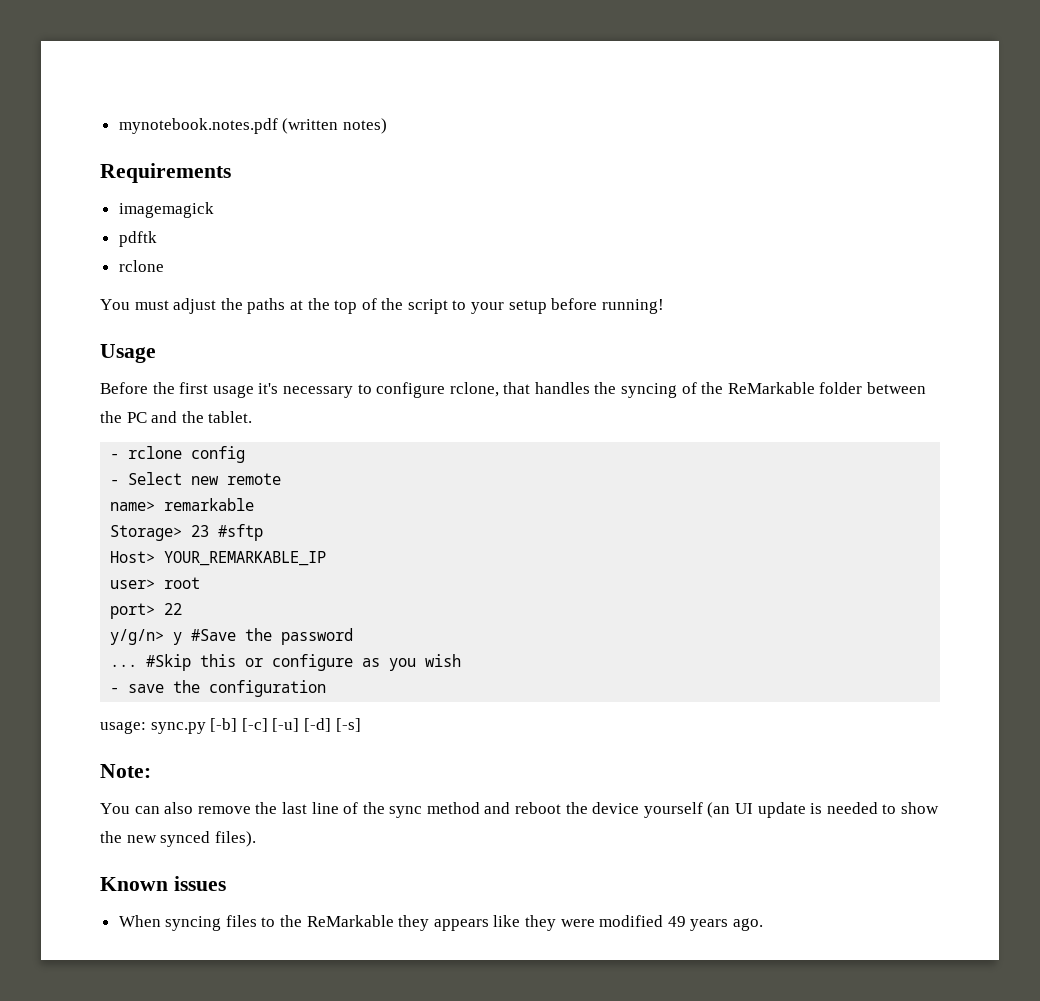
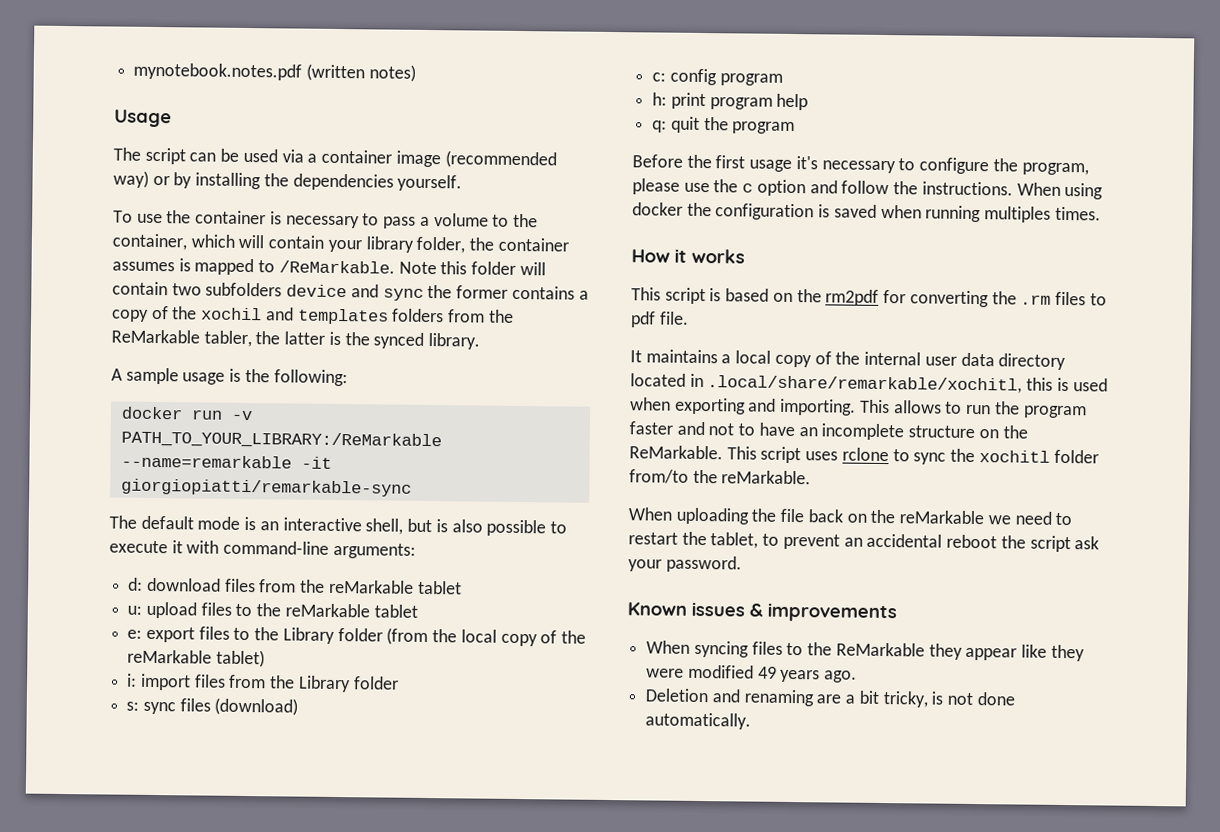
- Requirements
- imagemagick
- pdftk
- rclone
- You must adjust the paths at the top of the script to your setup before running!
  Usage
+ The script can be used via a container image (recommended way) or by installing the dependencies yourself.
+ To use the container is necessary to pass a volume to the container, which will contain your library folder, the container assumes is mapped to /ReMarkable. Note this folder will contain two subfolders device and sync the former contains a copy of the xochil and templates folders from the ReMarkable tabler, the latter is the synced library.
+ A sample usage is the following:
+ docker run -v PATH_TO_YOUR_LIBRARY:/ReMarkable --name=remarkable -it giorgiopiatti/remarkable-sync
+ The default mode is an interactive shell, but is also possible to execute it with command-line arguments:
+ d: download files from the reMarkable tablet
+ u: upload files to the reMarkable tablet
+ e: export files to the Library folder (from the local copy of the reMarkable tablet)
+ i: import files from the Library folder
+ s: sync files (download)
+ c: config program
+ h: print program help
+ q: quit the program
- Before the first usage it's necessary to configure rclone, that handles the syncing of the ReMarkable folder between the PC and the tablet.
- - rclone config
- - Select new remote
- name> remarkable
- Storage> 23 #sftp
- Host> YOUR_REMARKABLE_IP
- user> root
- port> 22
- y/g/n> y #Save the password
- ... #Skip this or configure as you wish
- - save the configuration
- usage: sync.py [-b] [-c] [-u] [-d] [-s]
- Note:
- You can also remove the last line of the sync method and reboot the device yourself (an UI update is needed to show the new synced files).
+ Before the first usage it's necessary to configure the program, please use the c option and follow the instructions. When using docker the configuration is saved when running multiples times.
+ How it works
+ This script is based on the rm2pdf for converting the .rm files to pdf file.
+ It maintains a local copy of the internal user data directory located in .local/share/remarkable/xochitl, this is used when exporting and importing. This allows to run the program faster and not to have an incomplete structure on the ReMarkable. This script uses rclone to sync the xochitl folder from/to the reMarkable.
+ When uploading the file back on the reMarkable we need to restart the tablet, to prevent an accidental reboot the script ask your password.
- Known issues
+ Known issues & improvements
- When syncing files to the ReMarkable they appears like they were modified 49 years ago.
+ When syncing files to the ReMarkable they appear like they were modified 49 years ago.
+ Deletion and renaming are a bit tricky, is not done automatically.

